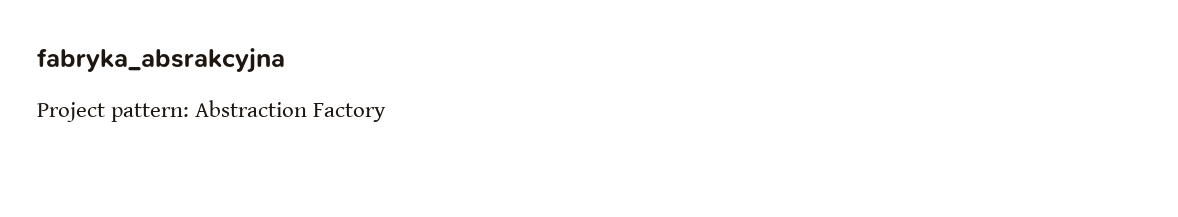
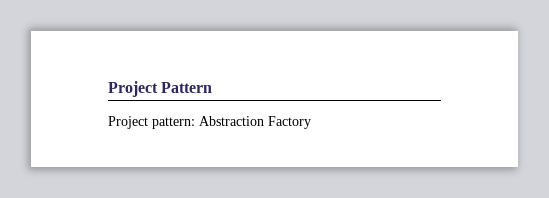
- fabryka_absrakcyjna
+ Project Pattern

